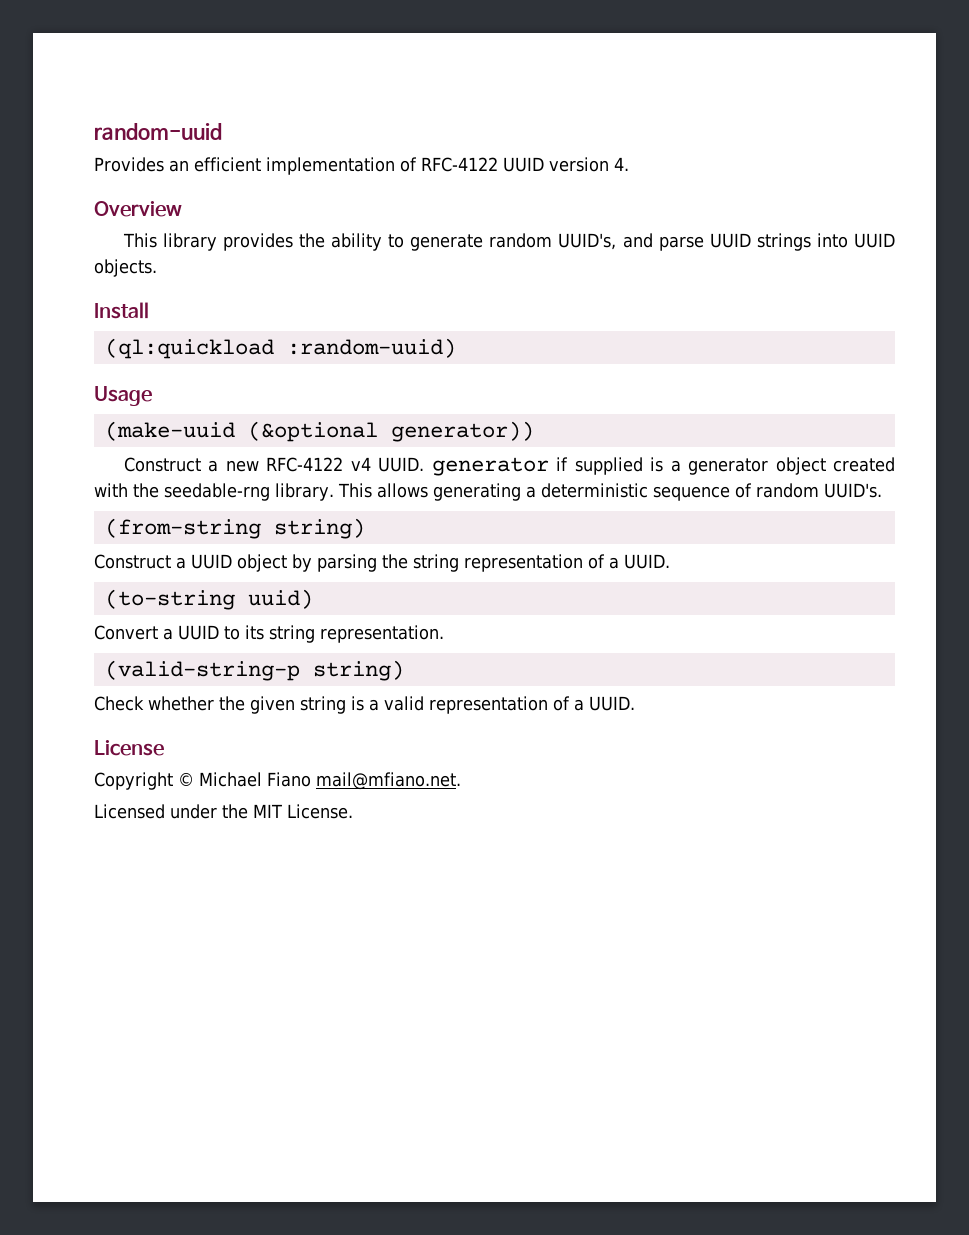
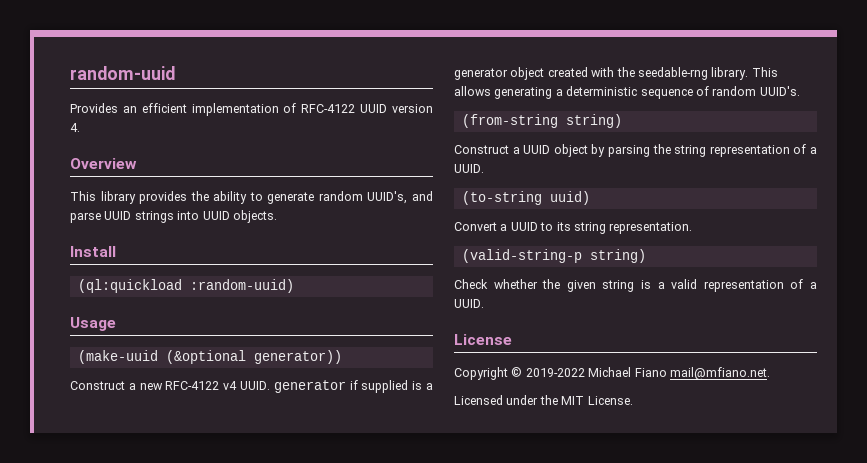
- Copyright © Michael Fiano mail@mfiano.net.
+ Copyright © 2019-2022 Michael Fiano mail@mfiano.net.

